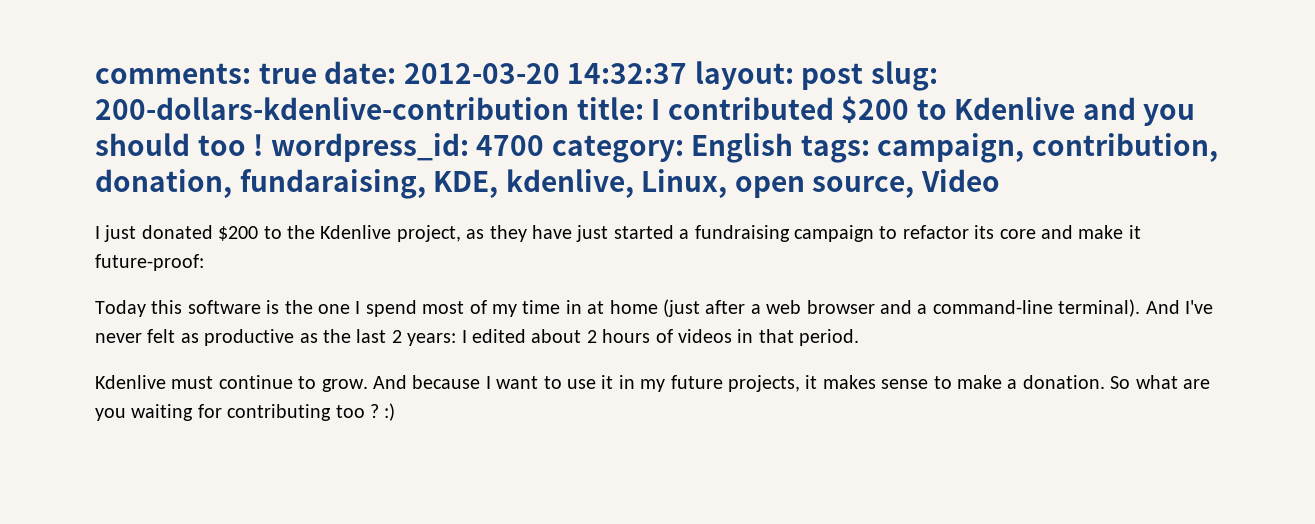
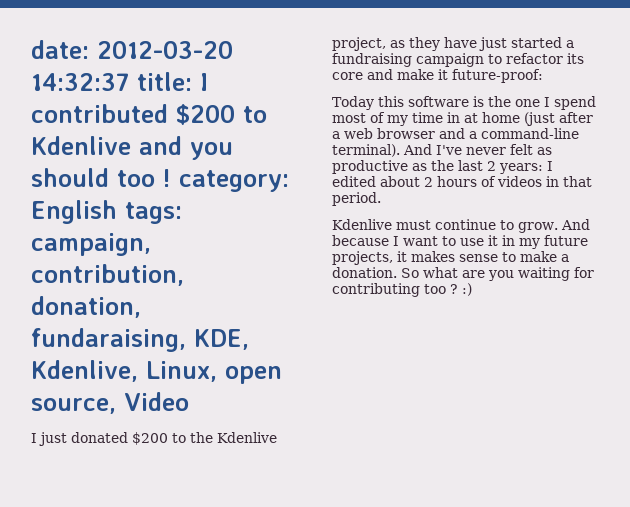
- comments: true date: 2012-03-20 14:32:37 layout: post slug: 200-dollars-kdenlive-contribution title: I contributed $200 to Kdenlive and you should too ! wordpress_id: 4700 category: English tags: campaign, contribution, donation, fundaraising, KDE, kdenlive, Linux, open source, Video
+ date: 2012-03-20 14:32:37 title: I contributed $200 to Kdenlive and you should too ! category: English tags: campaign, contribution, donation, fundaraising, KDE, Kdenlive, Linux, open source, Video

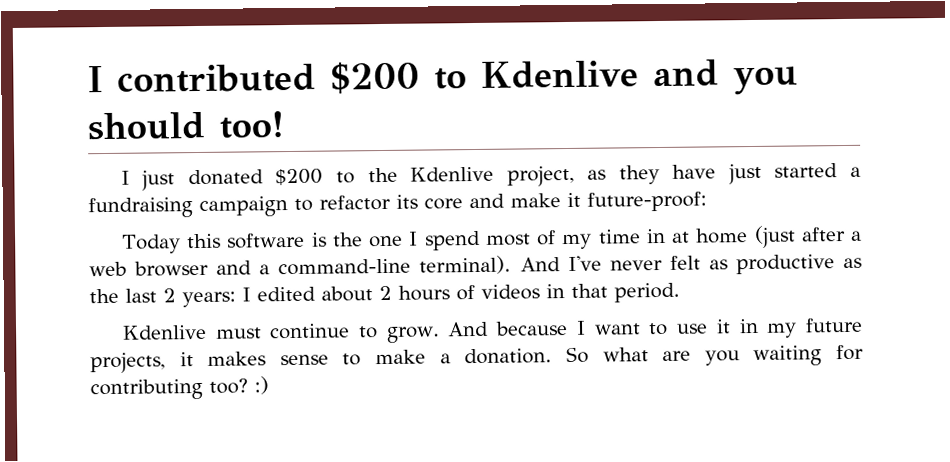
- date: 2012-03-20 14:32:37 title: I contributed $200 to Kdenlive and you should too ! category: English tags: campaign, contribution, donation, fundaraising, KDE, Kdenlive, Linux, open source, Video
+ I contributed $200 to Kdenlive and you should too!
- So what are you waiting for contributing too ? :)
+ So what are you waiting for contributing too? :)

